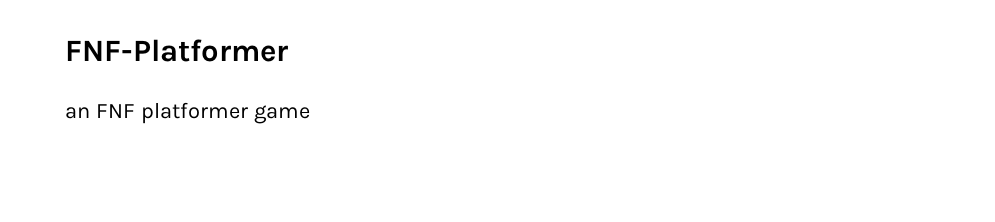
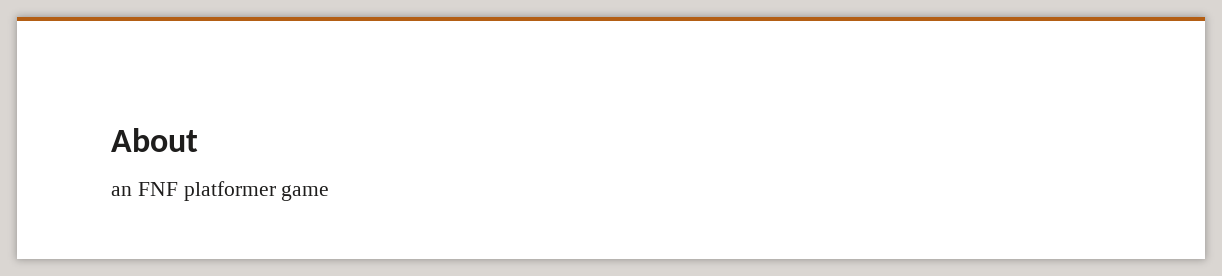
- FNF-Platformer
+ About

